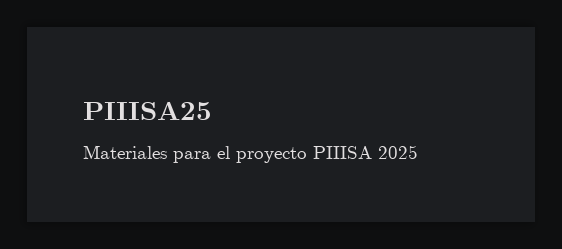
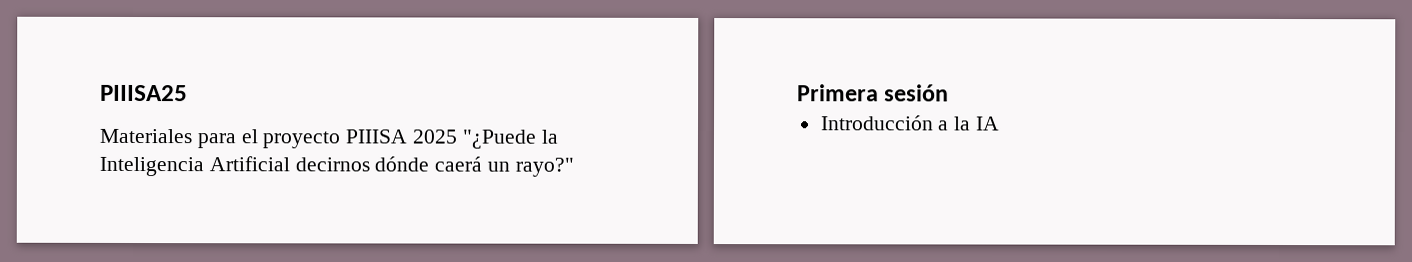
- Materiales para el proyecto PIIISA 2025
+ Materiales para el proyecto PIIISA 2025 "¿Puede la Inteligencia Artificial decirnos dónde caerá un rayo?"
+ Primera sesión
+ Introducción a la IA

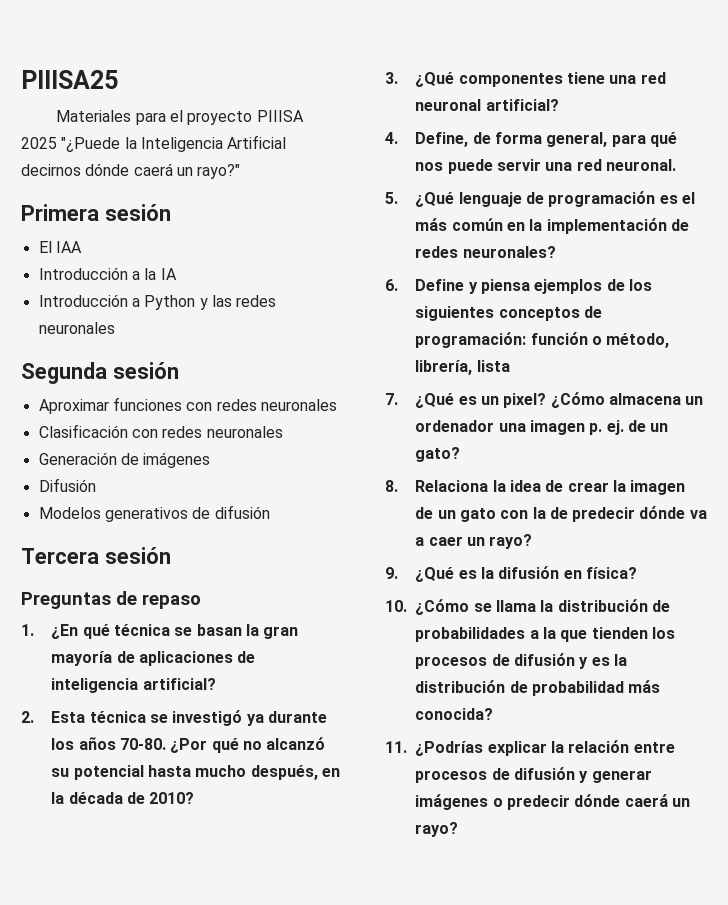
+ El IAA
+ Introducción a Python y las redes neuronales
+ Segunda sesión
+ Aproximar funciones con redes neuronales
+ Clasificación con redes neuronales
+ Generación de imágenes
+ Difusión
+ Modelos generativos de difusión
+ Tercera sesión
+ Preguntas de repaso
+ 1. ¿En qué técnica se basan la gran mayoría de aplicaciones de inteligencia artificial?
+ 2. Esta técnica se investigó ya durante los años 70-80. ¿Por qué no alcanzó su potencial hasta mucho después, en la década de 2010?
+ 3. ¿Qué componentes tiene una red neuronal artificial?
+ 4. Define, de forma general, para qué nos puede servir una red neuronal.
+ 5. ¿Qué lenguaje de programación es el más común en la implementación de redes neuronales?
+ 6. Define y piensa ejemplos de los siguientes conceptos de programación: función o método, librería, lista
+ 7. ¿Qué es un pixel? ¿Cómo almacena un ordenador una imagen p. ej. de un gato?
+ 8. Relaciona la idea de crear la imagen de un gato con la de predecir dónde va a caer un rayo?
+ 9. ¿Qué es la difusión en física?
+ 10. ¿Cómo se llama la distribución de probabilidades a la que tienden los procesos de difusión y es la distribución de probabilidad más conocida?
+ 11. ¿Podrías explicar la relación entre procesos de difusión y generar imágenes o predecir dónde caerá un rayo?

